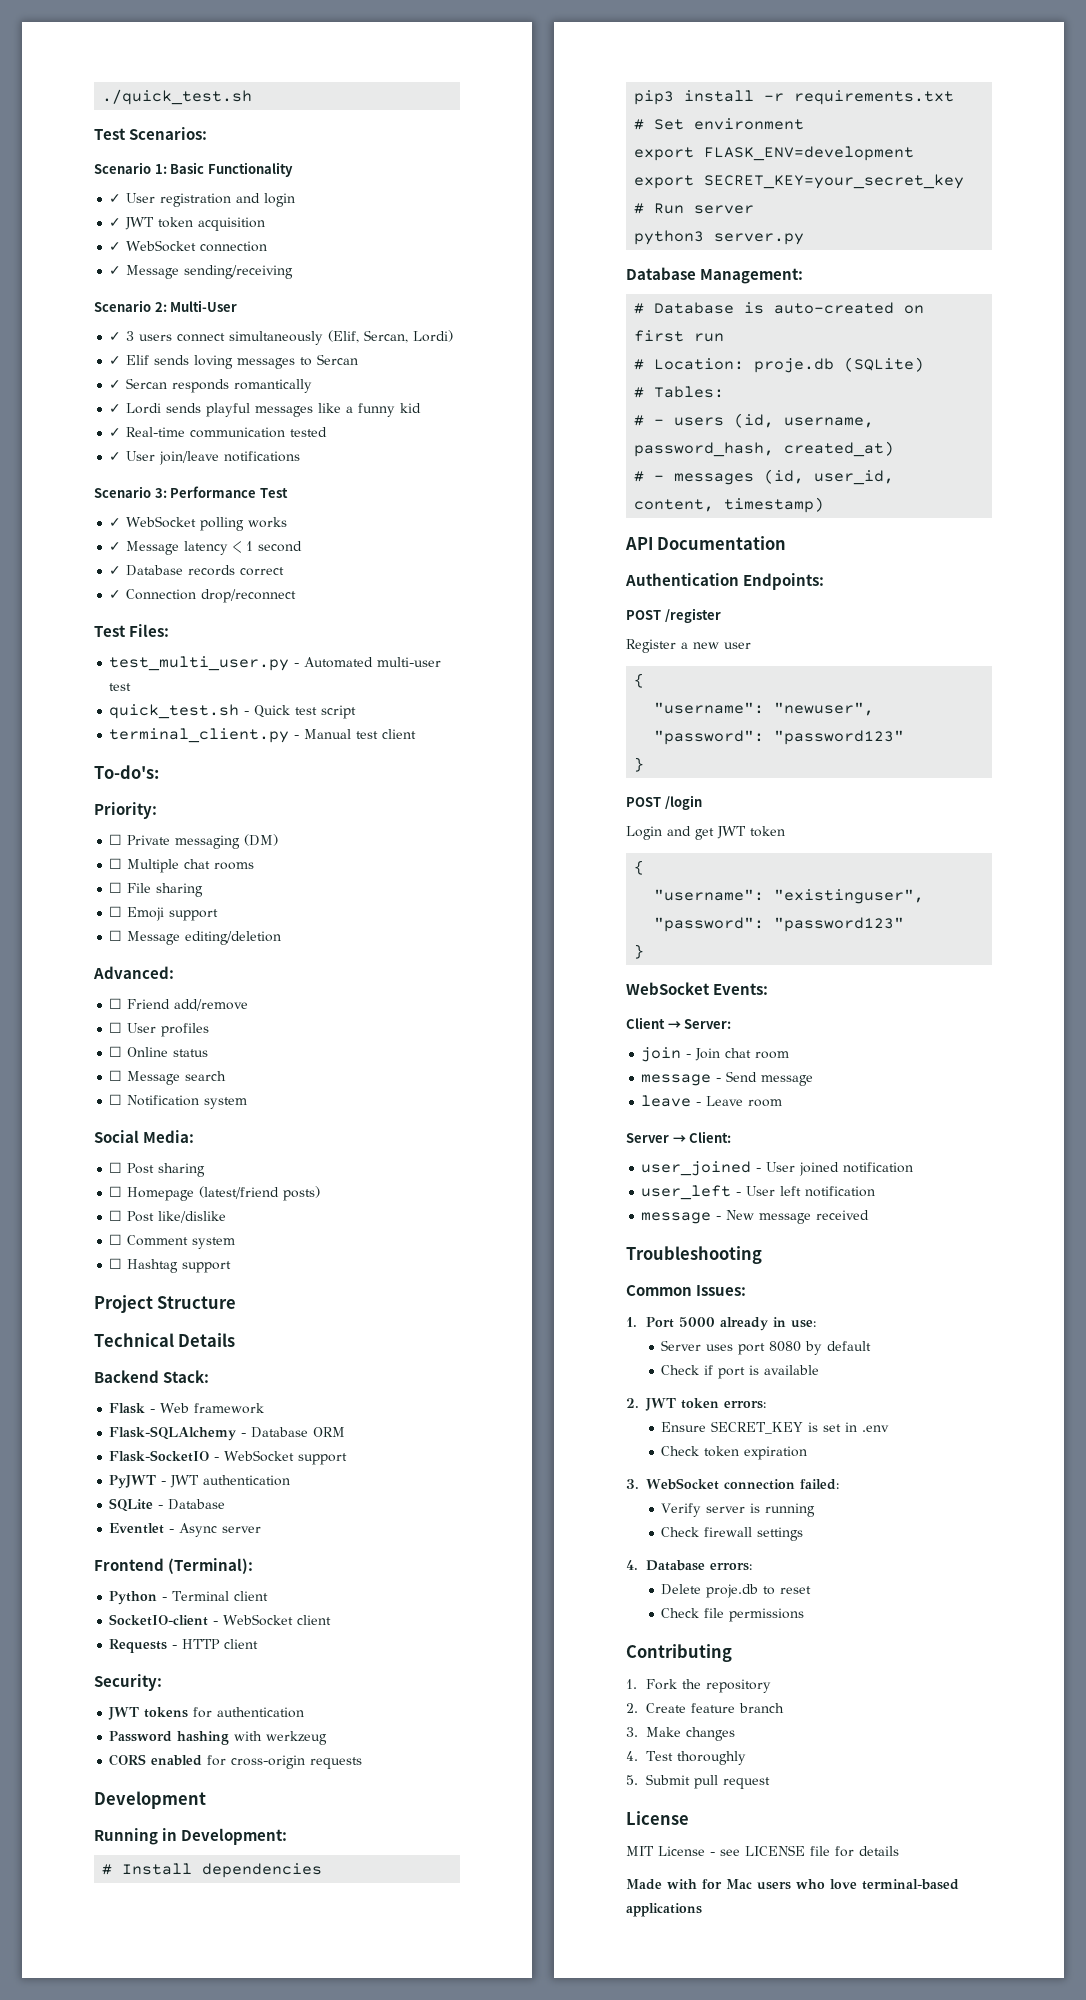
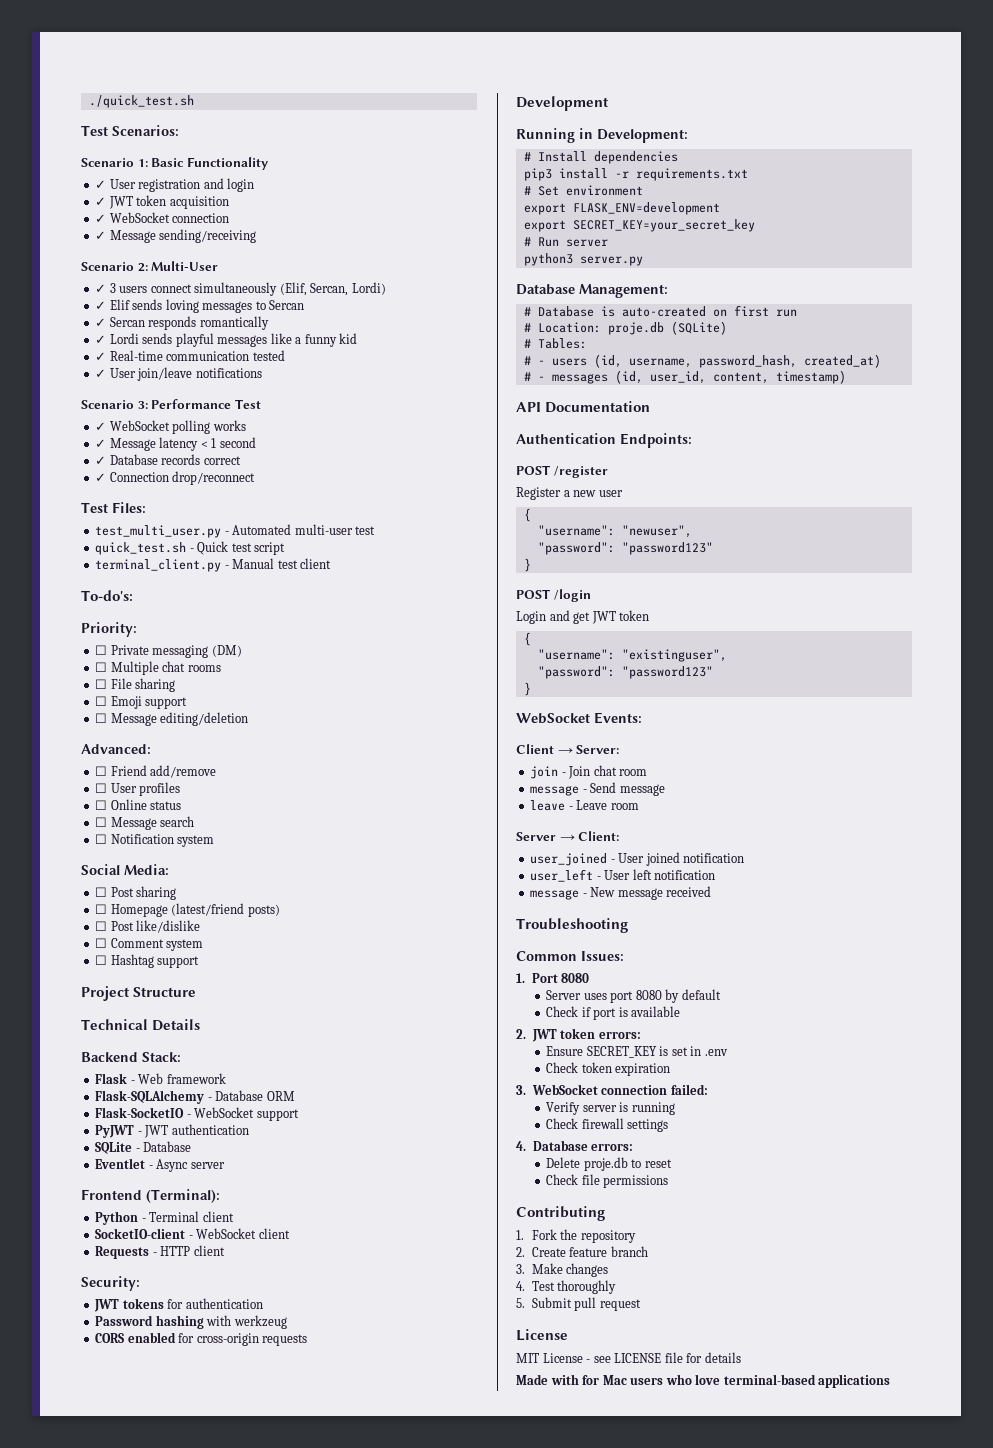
- 1. Port 5000 already in use:
+ 1. Port 8080

